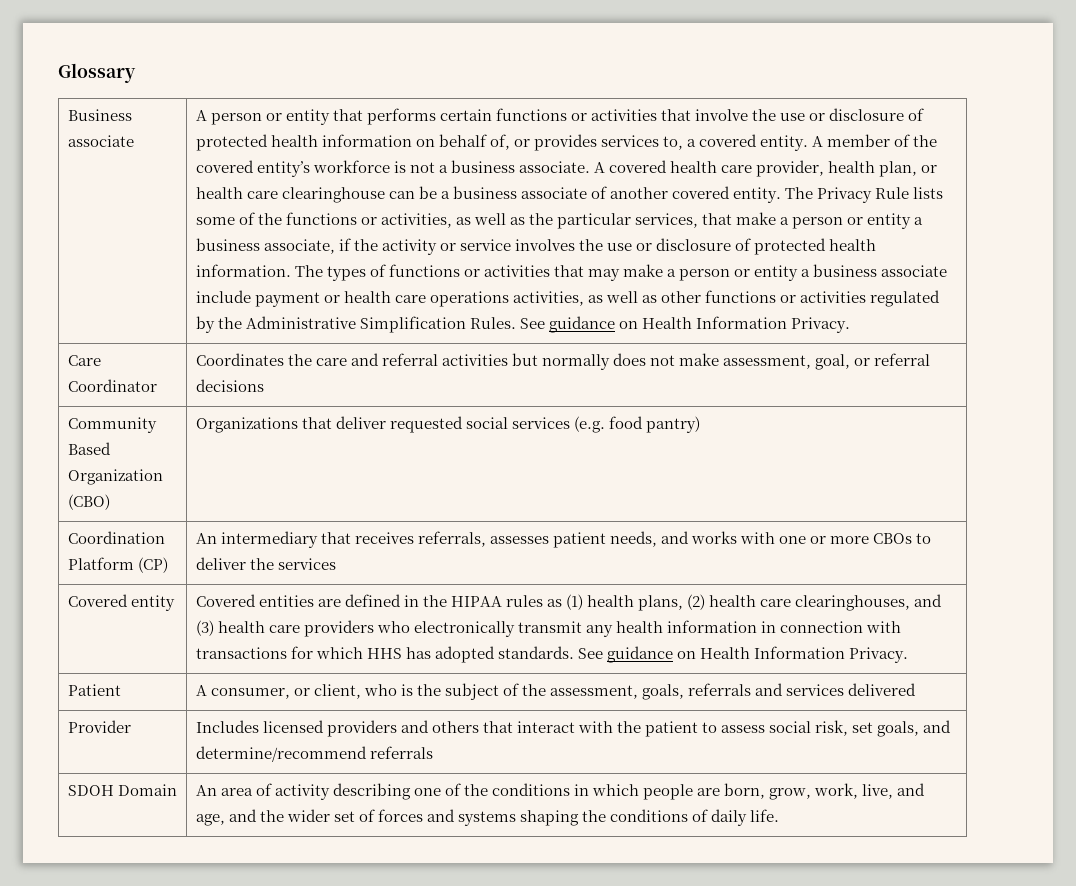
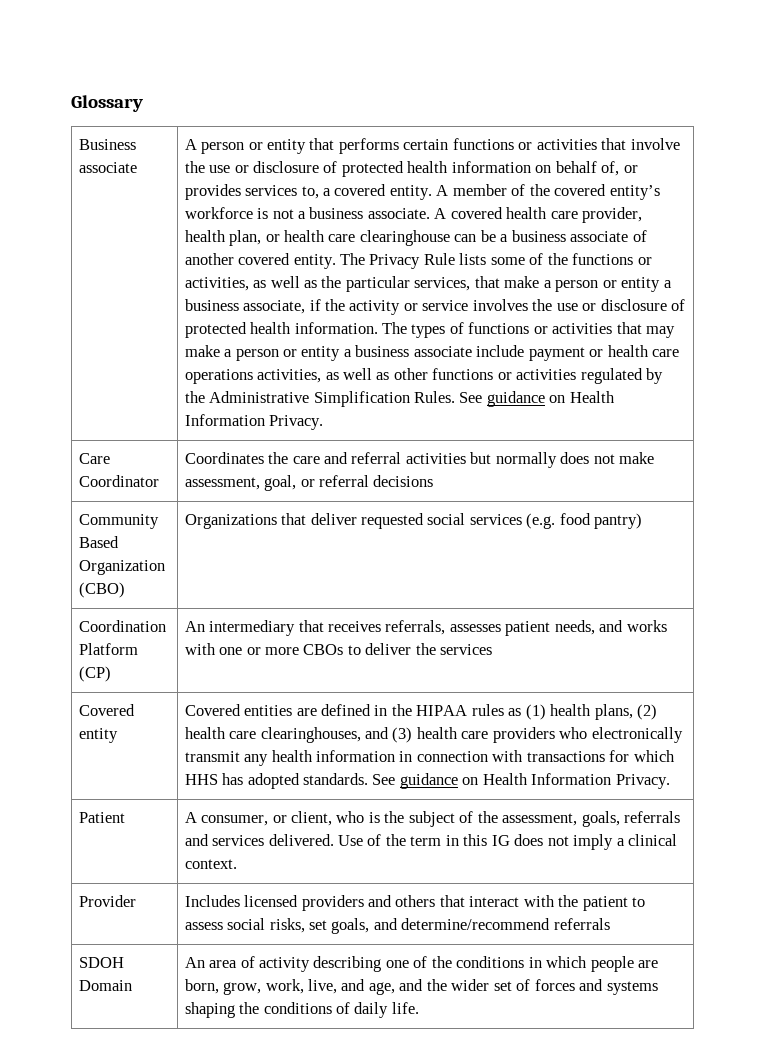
- Patient | A consumer, or client, who is the subject of the assessment, goals, referrals and services delivered
+ Patient | A consumer, or client, who is the subject of the assessment, goals, referrals and services delivered. Use of the term in this IG does not imply a clinical context.
- Provider | Includes licensed providers and others that interact with the patient to assess social risk, set goals, and determine/recommend referrals
+ Provider | Includes licensed providers and others that interact with the patient to assess social risks, set goals, and determine/recommend referrals

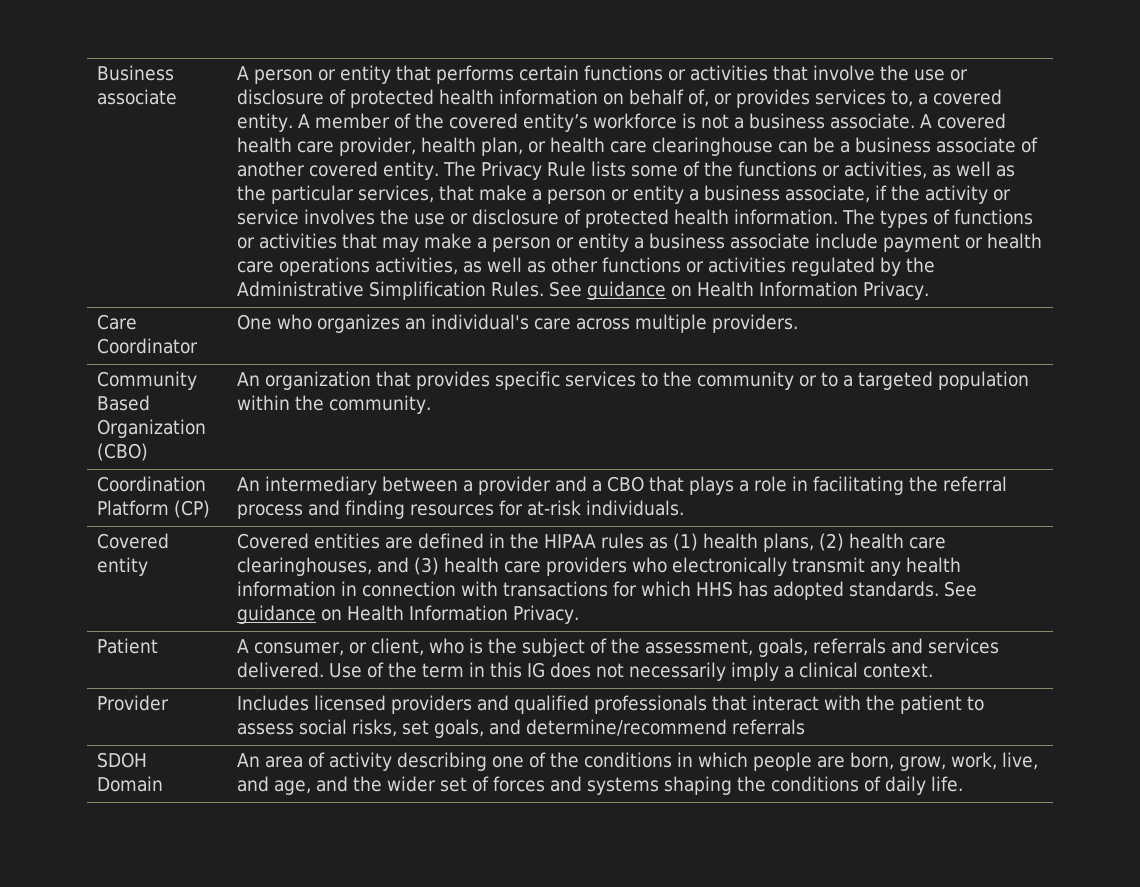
- Glossary
- Care Coordinator | Coordinates the care and referral activities but normally does not make assessment, goal, or referral decisions
- Community Based Organization (CBO) | Organizations that deliver requested social services (e.g. food pantry)
+ Care Coordinator | One who organizes an individual's care across multiple providers.
+ Community Based Organization (CBO) | An organization that provides specific services to the community or to a targeted population within the community.
- Coordination Platform (CP) | An intermediary that receives referrals, assesses patient needs, and works with one or more CBOs to deliver the services
+ Coordination Platform (CP) | An intermediary between a provider and a CBO that plays a role in facilitating the referral process and finding resources for at-risk individuals.
- Patient | A consumer, or client, who is the subject of the assessment, goals, referrals and services delivered. Use of the term in this IG does not imply a clinical context.
+ Patient | A consumer, or client, who is the subject of the assessment, goals, referrals and services delivered. Use of the term in this IG does not necessarily imply a clinical context.
- Provider | Includes licensed providers and others that interact with the patient to assess social risks, set goals, and determine/recommend referrals
+ Provider | Includes licensed providers and qualified professionals that interact with the patient to assess social risks, set goals, and determine/recommend referrals

